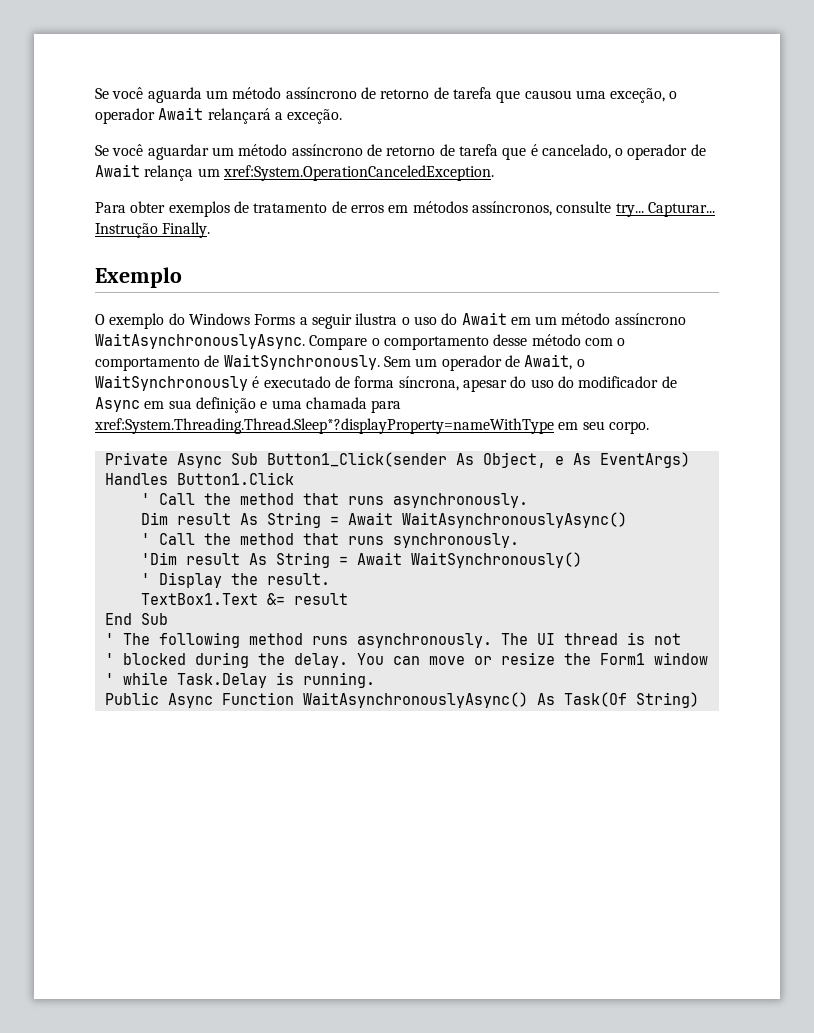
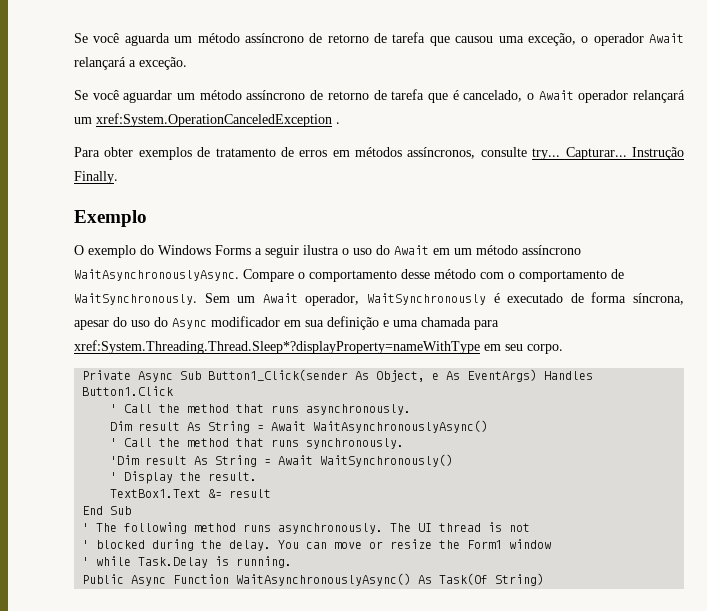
- Se você aguardar um método assíncrono de retorno de tarefa que é cancelado, o operador de Await relança um xref:System.OperationCanceledException.
+ Se você aguardar um método assíncrono de retorno de tarefa que é cancelado, o Await operador relançará um xref:System.OperationCanceledException .
- Sem um operador de Await, o WaitSynchronously é executado de forma síncrona, apesar do uso do modificador de Async em sua definição e uma chamada para xref:System.Threading.Thread.Sleep*?displayProperty=nameWithType em seu corpo.
+ Sem um Await operador, WaitSynchronously é executado de forma síncrona, apesar do uso do Async modificador em sua definição e uma chamada para xref:System.Threading.Thread.Sleep*?displayProperty=nameWithType em seu corpo.

